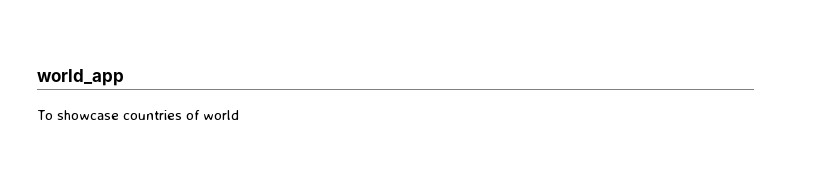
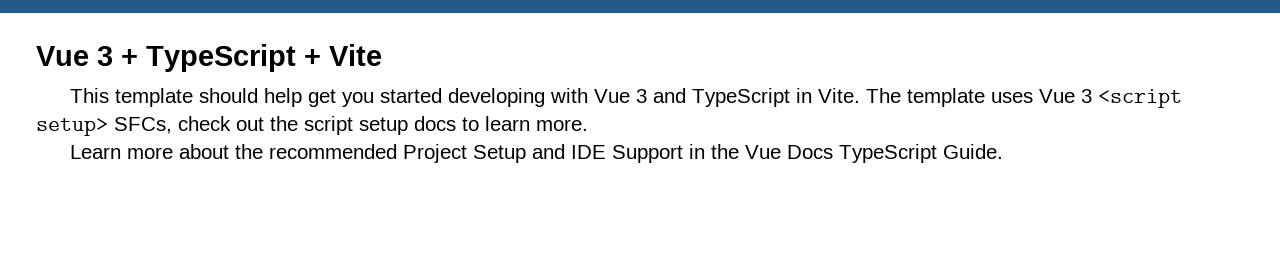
- world_app
- To showcase countries of world
+ Vue 3 + TypeScript + Vite
+ This template should help get you started developing with Vue 3 and TypeScript in Vite. The template uses Vue 3 <script setup> SFCs, check out the script setup docs to learn more.
+ Learn more about the recommended Project Setup and IDE Support in the Vue Docs TypeScript Guide.

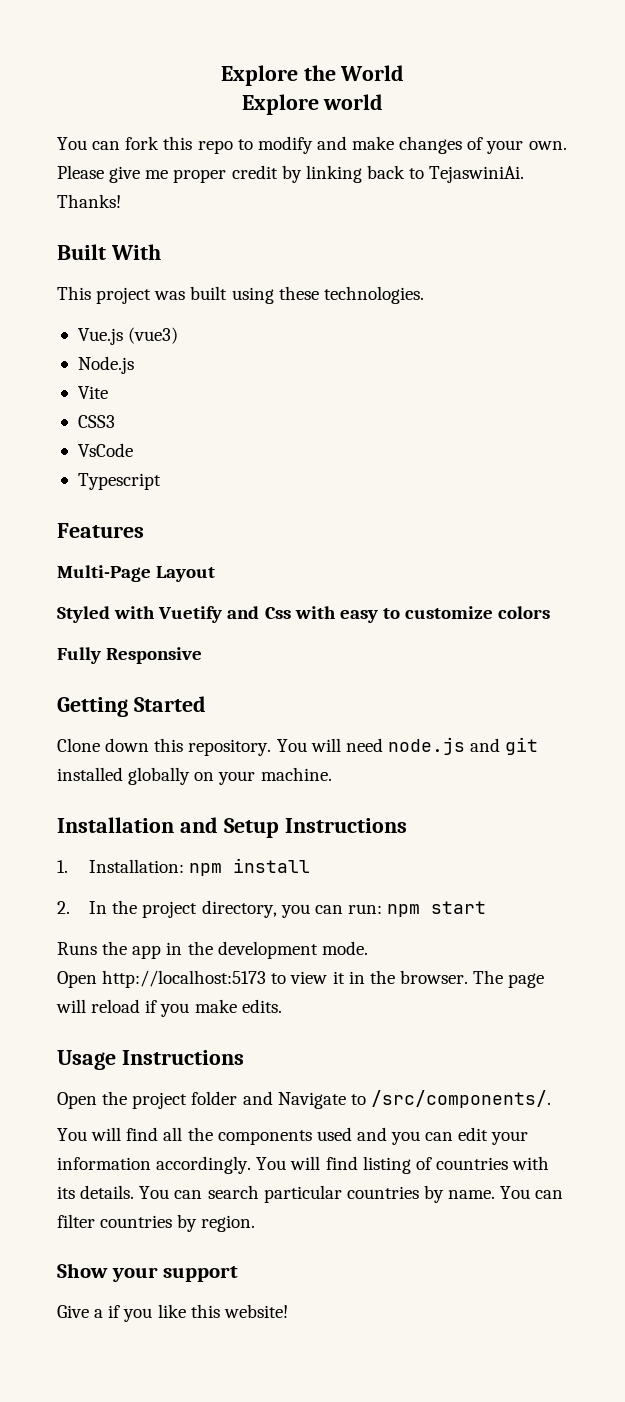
- Vue 3 + TypeScript + Vite
- This template should help get you started developing with Vue 3 and TypeScript in Vite. The template uses Vue 3 <script setup> SFCs, check out the script setup docs to learn more.
- Learn more about the recommended Project Setup and IDE Support in the Vue Docs TypeScript Guide.
+ Explore the World
+ Explore world
+ You can fork this repo to modify and make changes of your own. Please give me proper credit by linking back to TejaswiniAi. Thanks!
+ Built With
+ This project was built using these technologies.
+ Vue.js (vue3)
+ Node.js
+ Vite
+ CSS3
+ VsCode
+ Typescript
+ Features
+ Multi-Page Layout
+ Styled with Vuetify and Css with easy to customize colors
+ Fully Responsive
+ Getting Started
+ Clone down this repository. You will need node.js and git installed globally on your machine.
+ Installation and Setup Instructions
+ 1. Installation: npm install
+ 2. In the project directory, you can run: npm start
+ Runs the app in the development mode.
+ Open http://localhost:5173 to view it in the browser. The page will reload if you make edits.
+ Usage Instructions
+ Open the project folder and Navigate to /src/components/.
+ You will find all the components used and you can edit your information accordingly. You will find listing of countries with its details. You can search particular countries by name. You can filter countries by region.
+ Show your support
+ Give a if you like this website!

